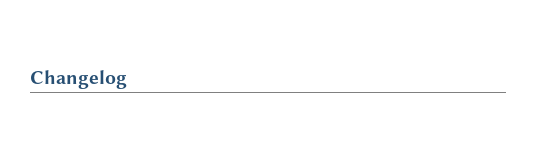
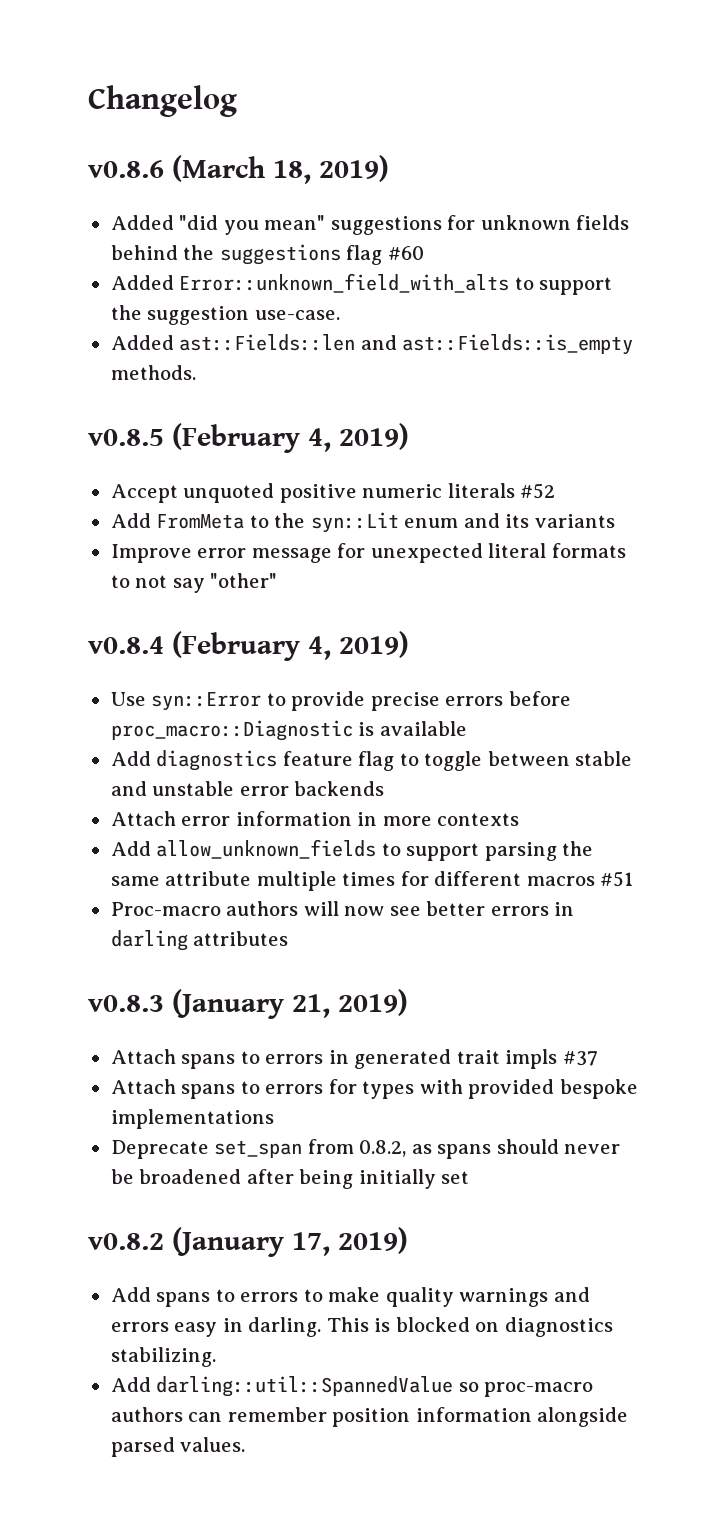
+ v0.8.6 (March 18, 2019)
+ Added "did you mean" suggestions for unknown fields behind the suggestions flag #60
+ Added Error::unknown_field_with_alts to support the suggestion use-case.
+ Added ast::Fields::len and ast::Fields::is_empty methods.
+ v0.8.5 (February 4, 2019)
+ Accept unquoted positive numeric literals #52
+ Add FromMeta to the syn::Lit enum and its variants
+ Improve error message for unexpected literal formats to not say "other"
+ v0.8.4 (February 4, 2019)
+ Use syn::Error to provide precise errors before proc_macro::Diagnostic is available
+ Add diagnostics feature flag to toggle between stable and unstable error backends
+ Attach error information in more contexts
+ Add allow_unknown_fields to support parsing the same attribute multiple times for different macros #51
+ Proc-macro authors will now see better errors in darling attributes
+ v0.8.3 (January 21, 2019)
+ Attach spans to errors in generated trait impls #37
+ Attach spans to errors for types with provided bespoke implementations
+ Deprecate set_span from 0.8.2, as spans should never be broadened after being initially set
+ v0.8.2 (January 17, 2019)
+ Add spans to errors to make quality warnings and errors easy in darling. This is blocked on diagnostics stabilizing.
+ Add darling::util::SpannedValue so proc-macro authors can remember position information alongside parsed values.

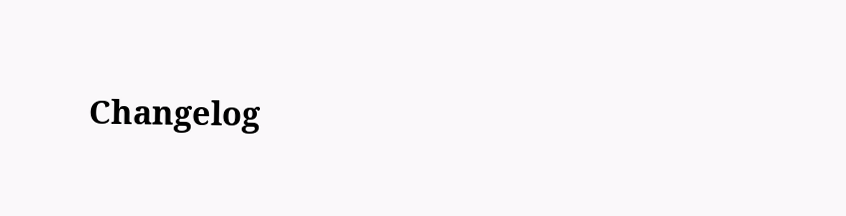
- v0.8.6 (March 18, 2019)
- Added "did you mean" suggestions for unknown fields behind the suggestions flag #60
- Added Error::unknown_field_with_alts to support the suggestion use-case.
- Added ast::Fields::len and ast::Fields::is_empty methods.
- v0.8.5 (February 4, 2019)
- Accept unquoted positive numeric literals #52
- Add FromMeta to the syn::Lit enum and its variants
- Improve error message for unexpected literal formats to not say "other"
- v0.8.4 (February 4, 2019)
- Use syn::Error to provide precise errors before proc_macro::Diagnostic is available
- Add diagnostics feature flag to toggle between stable and unstable error backends
- Attach error information in more contexts
- Add allow_unknown_fields to support parsing the same attribute multiple times for different macros #51
- Proc-macro authors will now see better errors in darling attributes
- v0.8.3 (January 21, 2019)
- Attach spans to errors in generated trait impls #37
- Attach spans to errors for types with provided bespoke implementations
- Deprecate set_span from 0.8.2, as spans should never be broadened after being initially set
- v0.8.2 (January 17, 2019)
- Add spans to errors to make quality warnings and errors easy in darling. This is blocked on diagnostics stabilizing.
- Add darling::util::SpannedValue so proc-macro authors can remember position information alongside parsed values.

